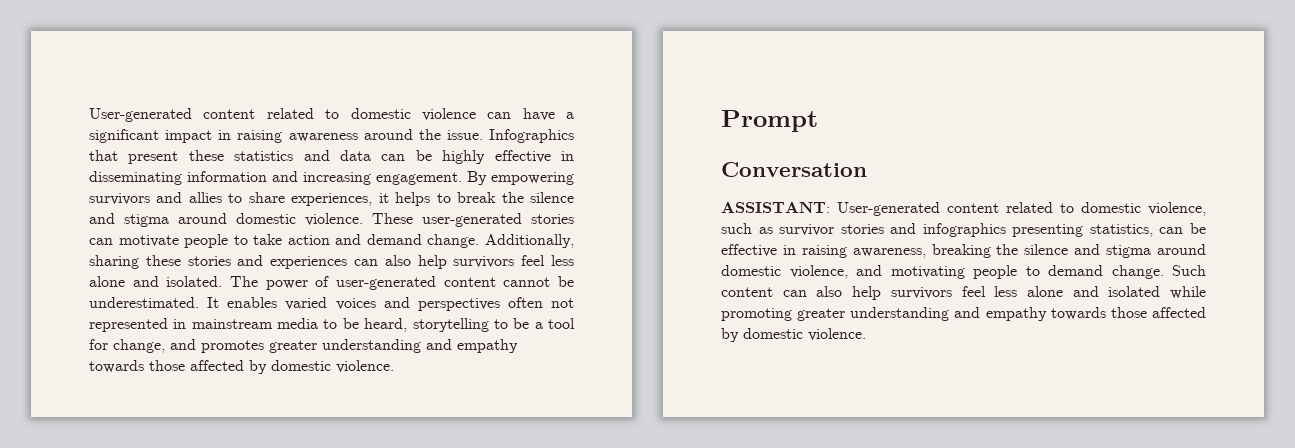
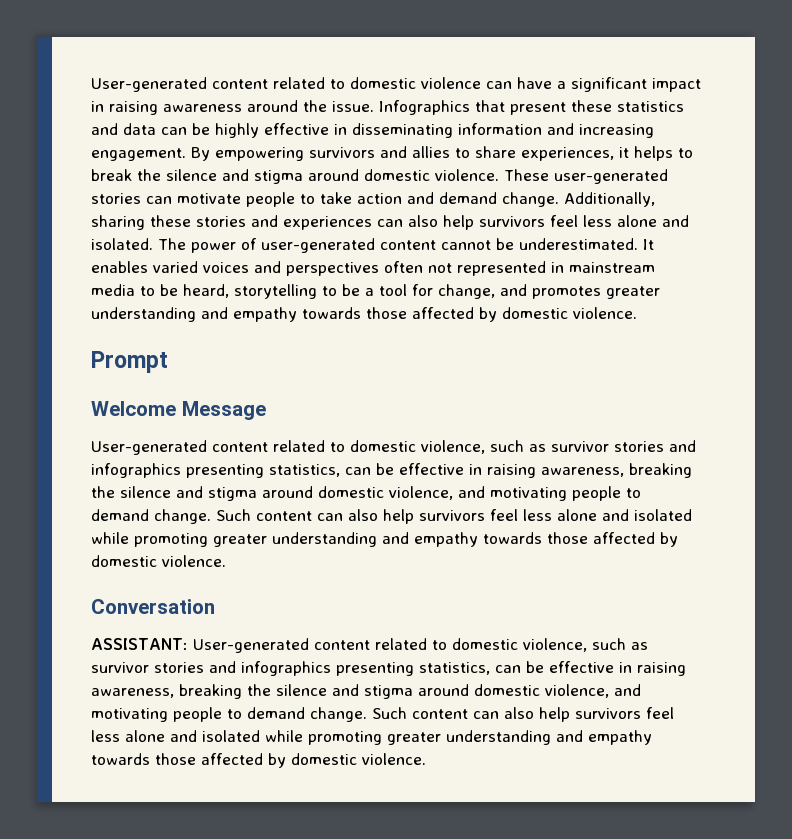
+ Welcome Message
+ User-generated content related to domestic violence, such as survivor stories and infographics presenting statistics, can be effective in raising awareness, breaking the silence and stigma around domestic violence, and motivating people to demand change. Such content can also help survivors feel less alone and isolated while promoting greater understanding and empathy towards those affected by domestic violence.

